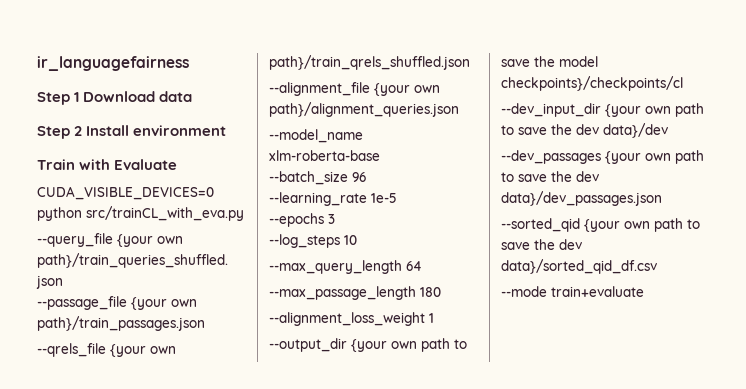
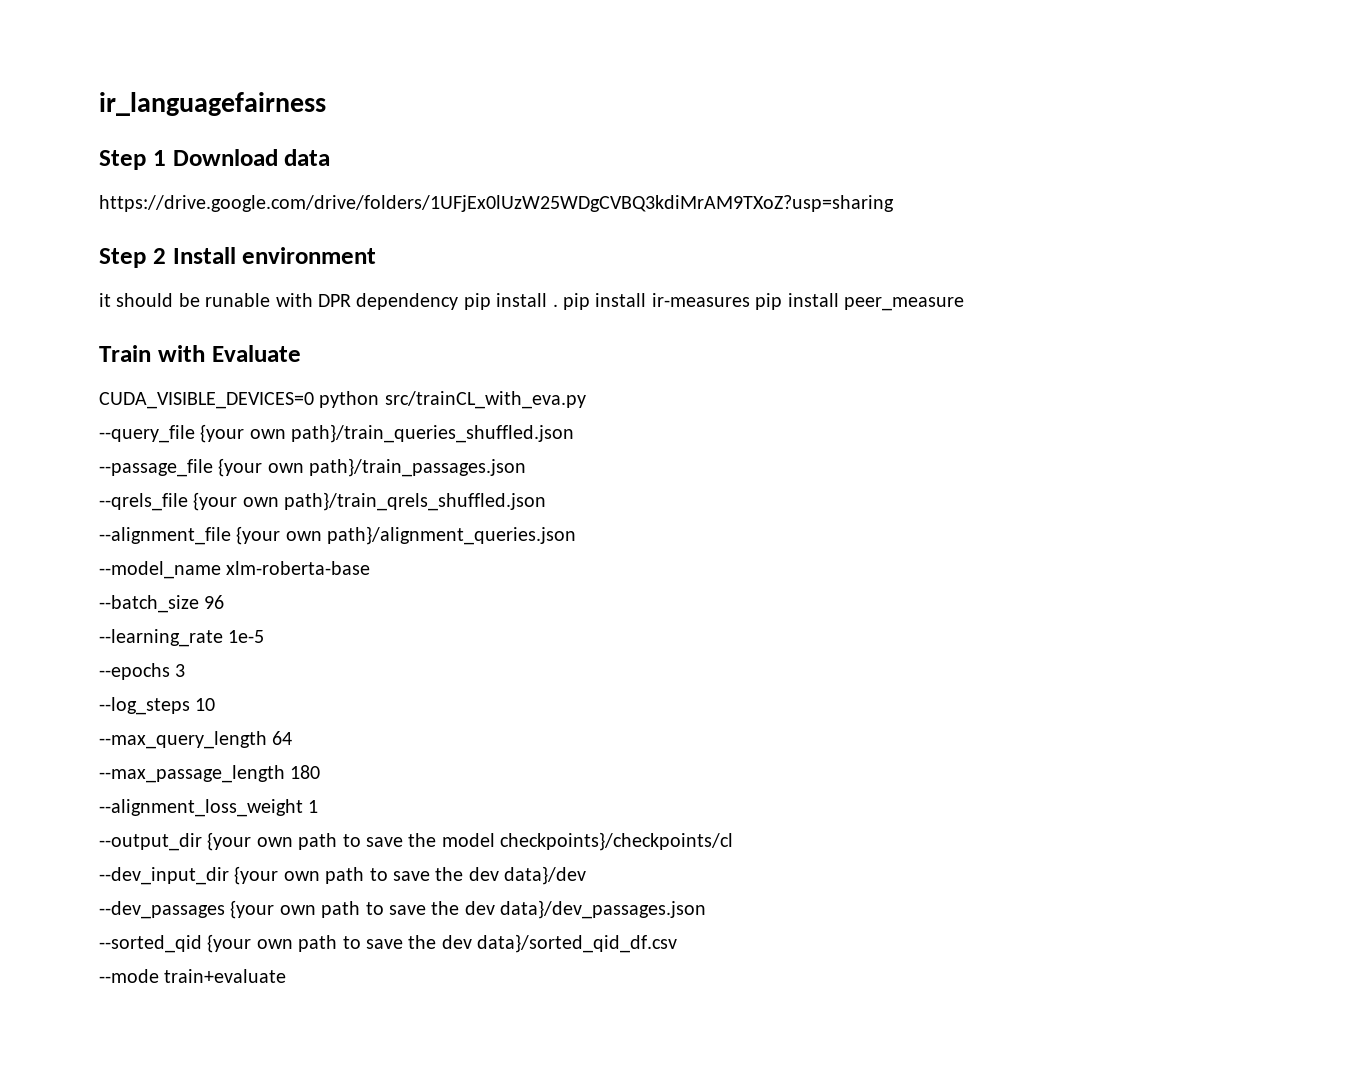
+ https://drive.google.com/drive/folders/1UFjEx0lUzW25WDgCVBQ3kdiMrAM9TXoZ?usp=sharing
+ it should be runable with DPR dependency pip install . pip install ir-measures pip install peer_measure

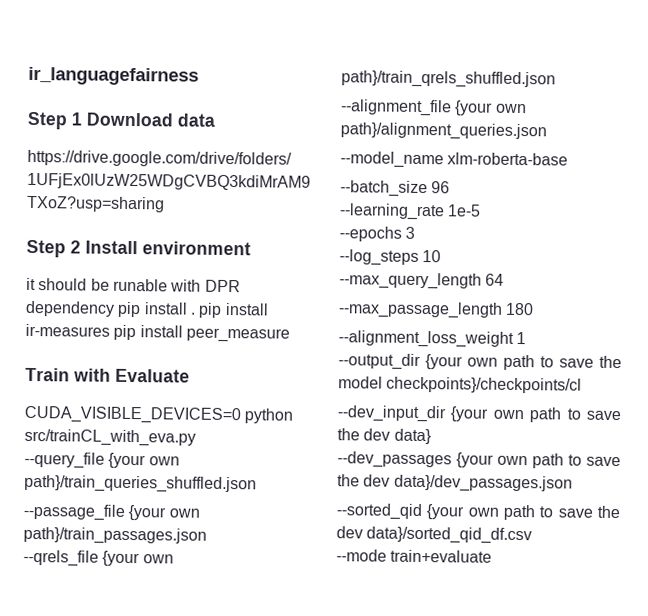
- --dev_input_dir {your own path to save the dev data}/dev
+ --dev_input_dir {your own path to save the dev data}

